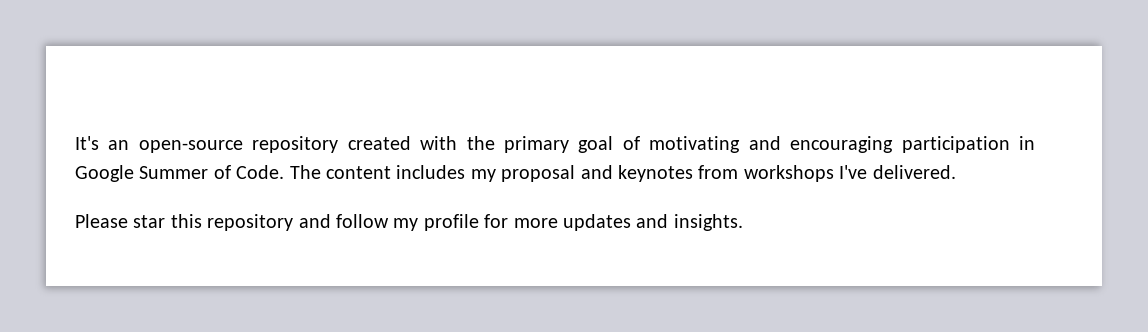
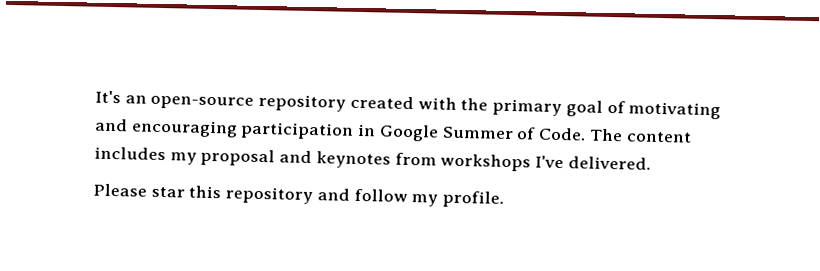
- Please star this repository and follow my profile for more updates and insights.
+ Please star this repository and follow my profile.

